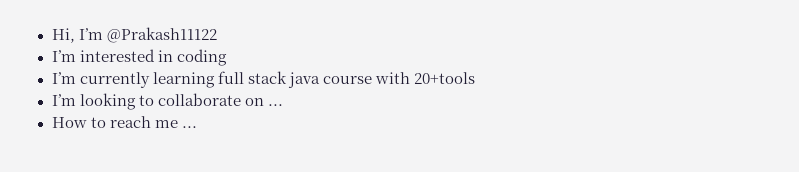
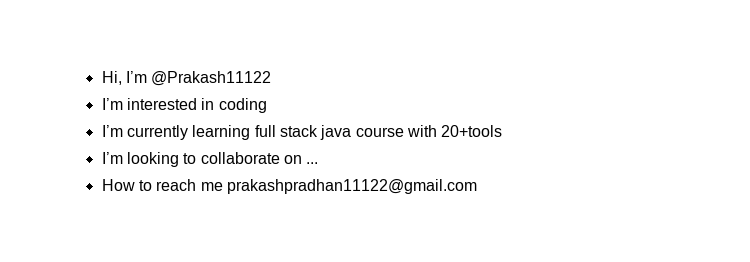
- How to reach me ...
+ How to reach me prakashpradhan11122@gmail.com

